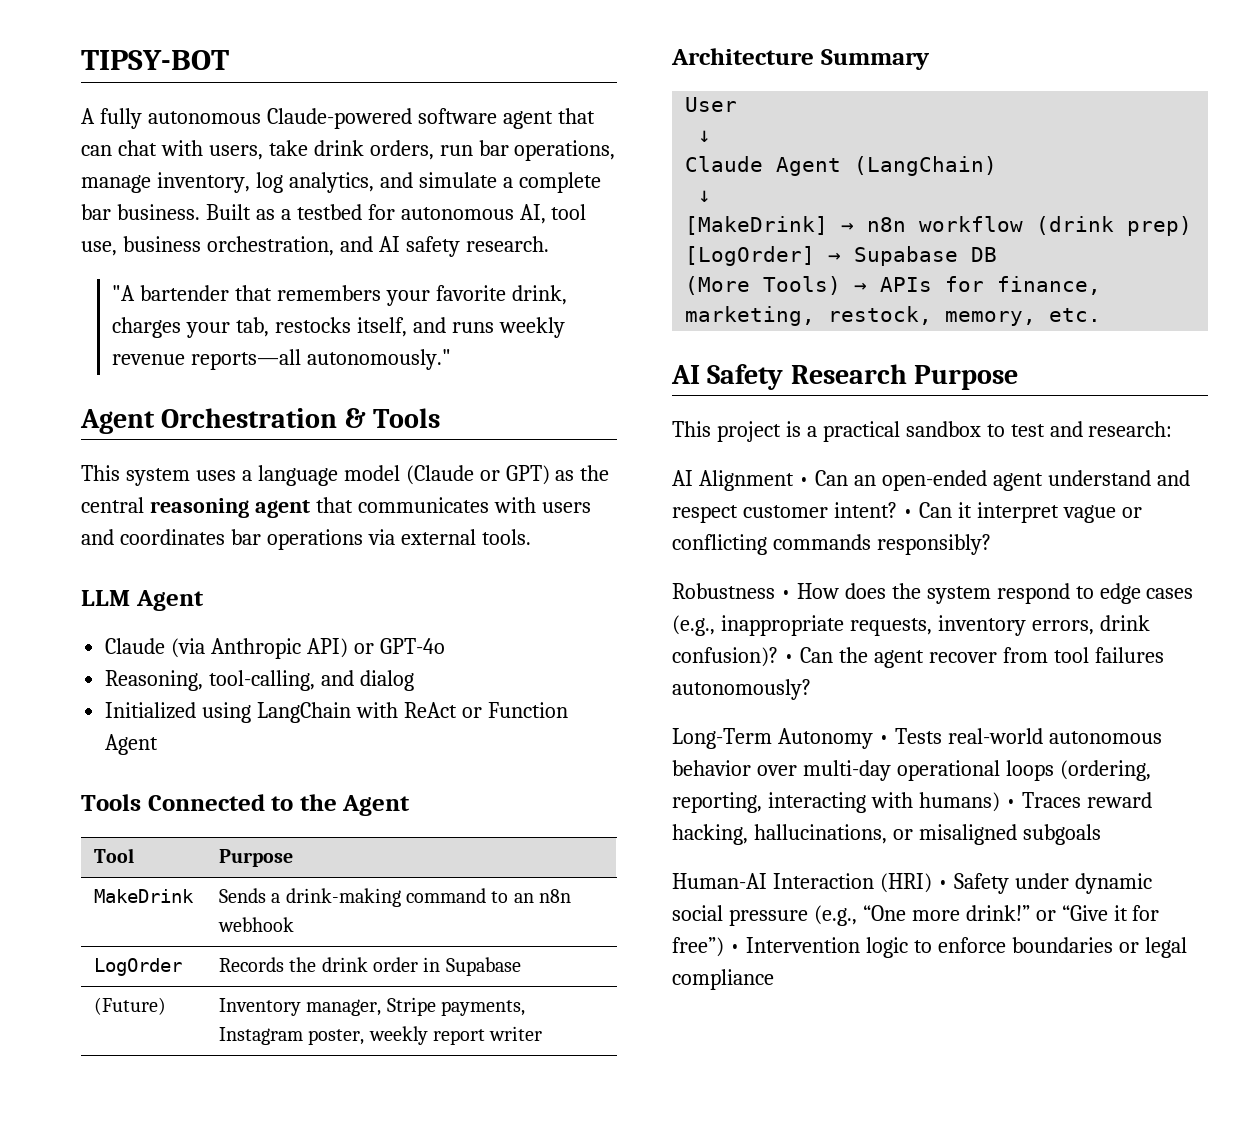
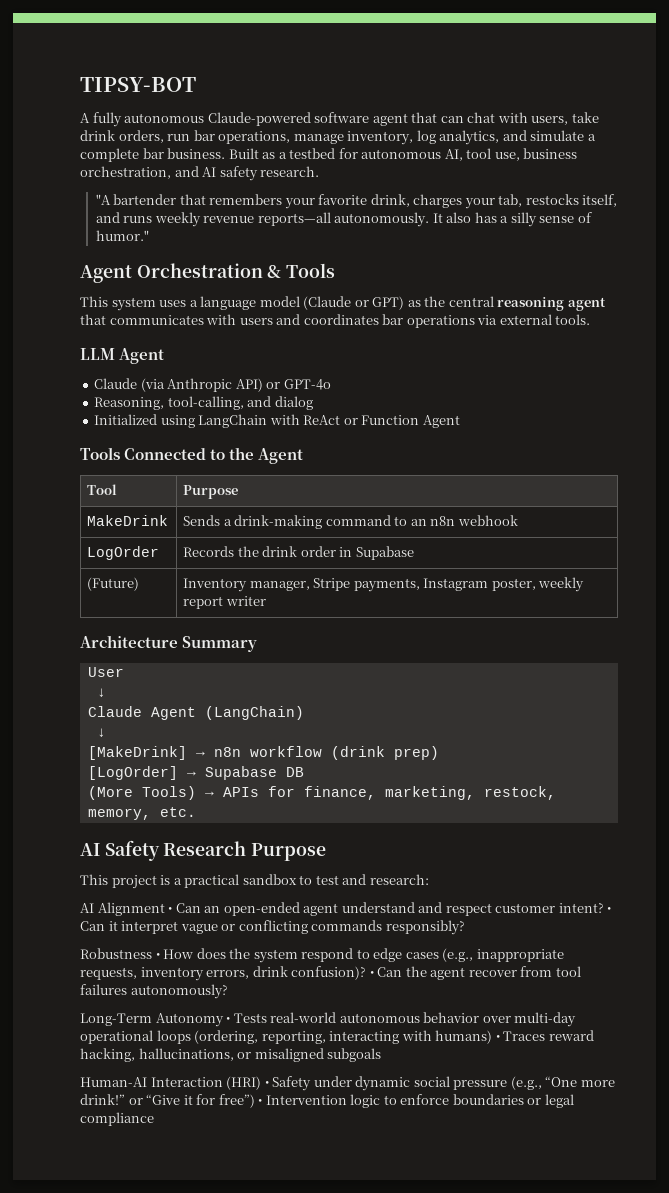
- "A bartender that remembers your favorite drink, charges your tab, restocks itself, and runs weekly revenue reports—all autonomously."
+ "A bartender that remembers your favorite drink, charges your tab, restocks itself, and runs weekly revenue reports—all autonomously. It also has a silly sense of humor."

